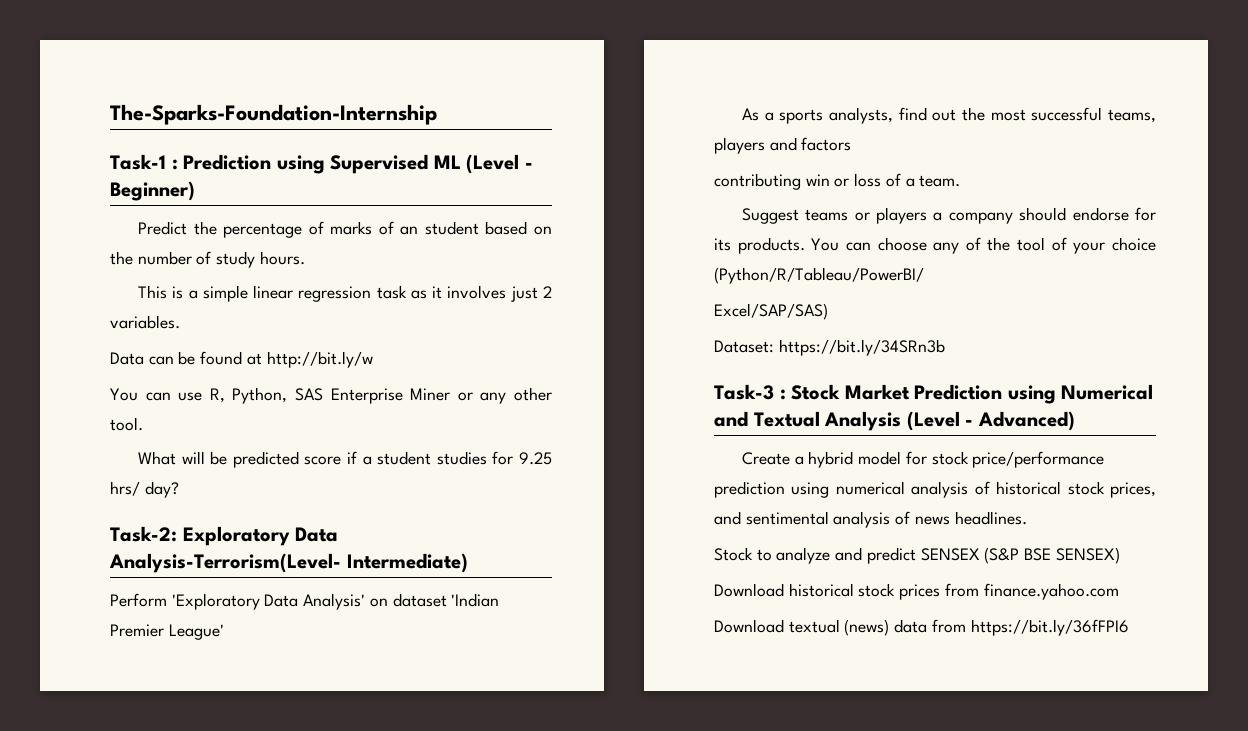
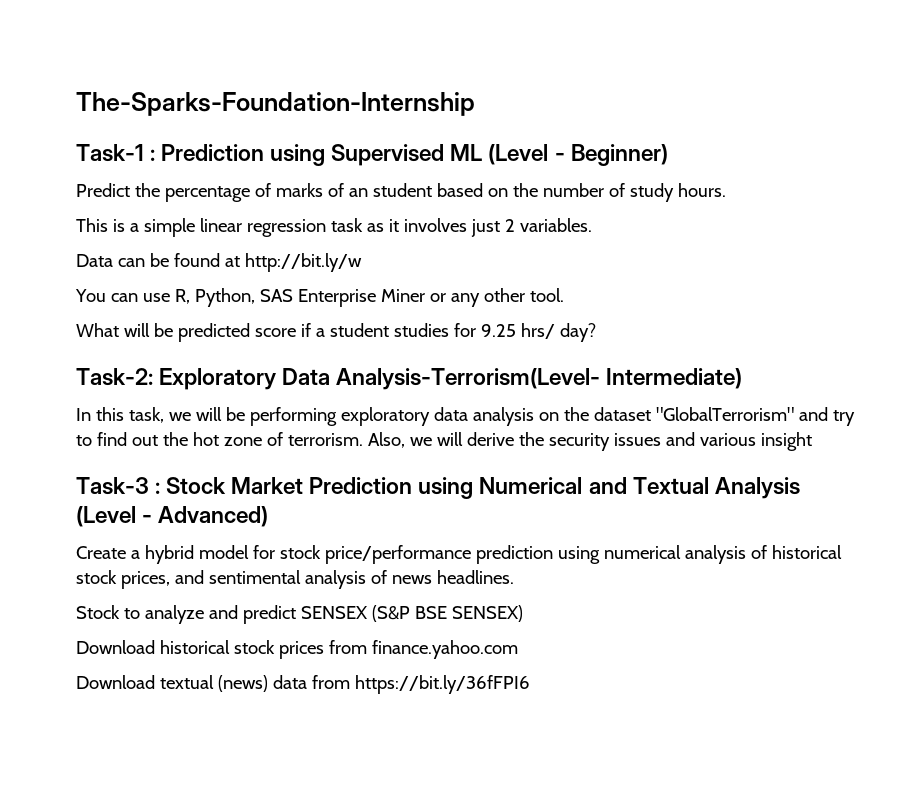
- Perform 'Exploratory Data Analysis' on dataset 'Indian Premier League'
- As a sports analysts, find out the most successful teams, players and factors
- contributing win or loss of a team.
- Suggest teams or players a company should endorse for its products. You can choose any of the tool of your choice (Python/R/Tableau/PowerBI/
- Excel/SAP/SAS)
- Dataset: https://bit.ly/34SRn3b
+ In this task, we will be performing exploratory data analysis on the dataset "GlobalTerrorism" and try to find out the hot zone of terrorism. Also, we will derive the security issues and various insight

